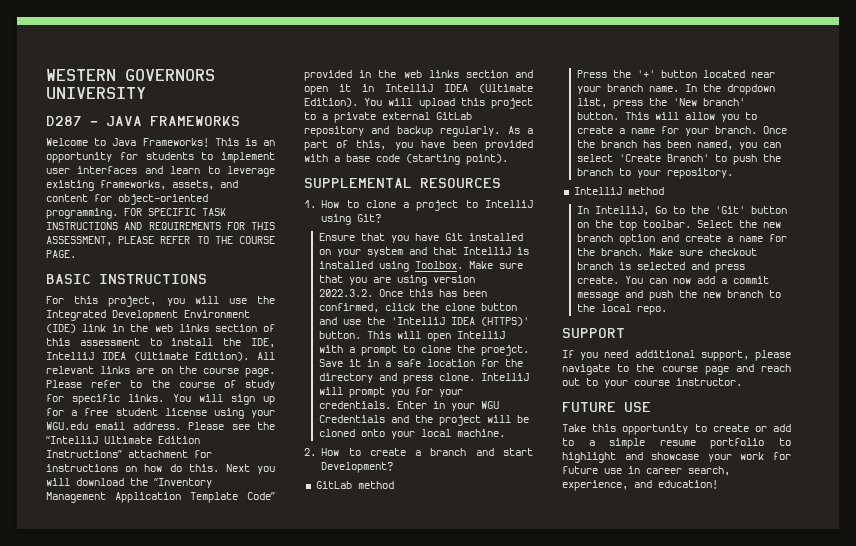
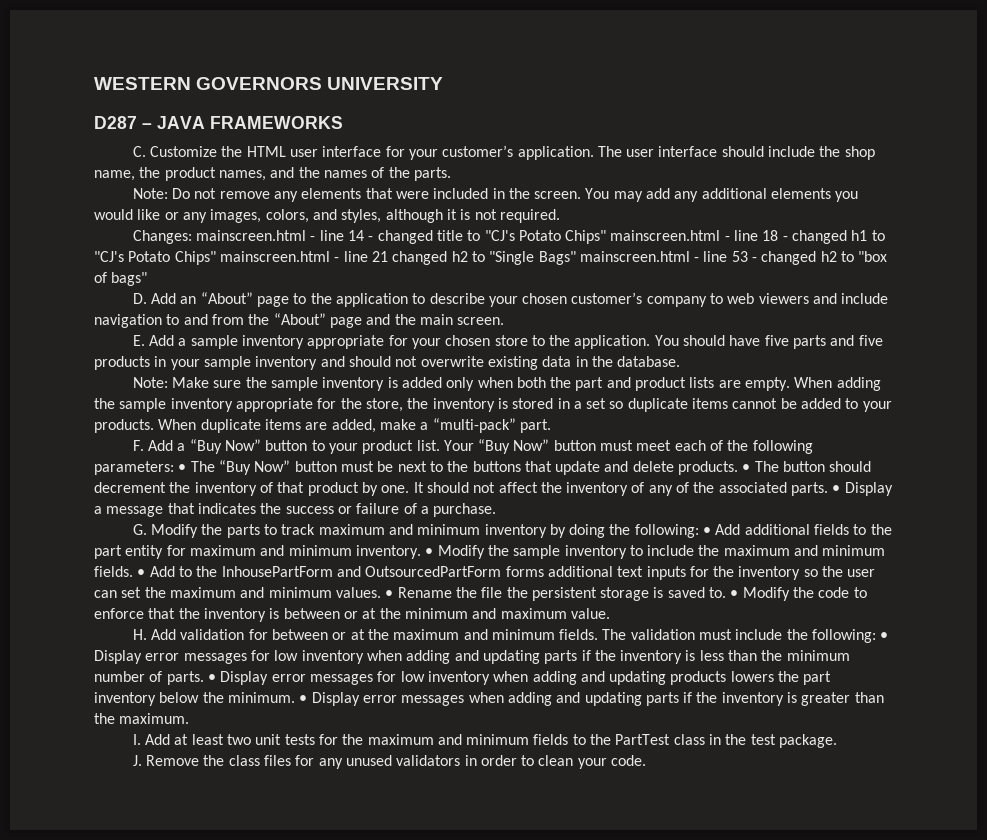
- Welcome to Java Frameworks! This is an opportunity for students to implement user interfaces and learn to leverage existing frameworks, assets, and content for object-oriented programming. FOR SPECIFIC TASK INSTRUCTIONS AND REQUIREMENTS FOR THIS ASSESSMENT, PLEASE REFER TO THE COURSE PAGE.
- BASIC INSTRUCTIONS
- For this project, you will use the Integrated Development Environment (IDE) link in the web links section of this assessment to install the IDE, IntelliJ IDEA (Ultimate Edition). All relevant links are on the course page. Please refer to the course of study for specific links. You will sign up for a free student license using your WGU.edu email address. Please see the “IntelliJ Ultimate Edition Instructions” attachment for instructions on how do this. Next you will download the “Inventory Management Application Template Code” provided in the web links section and open it in IntelliJ IDEA (Ultimate Edition). You will upload this project to a private external GitLab repository and backup regularly. As a part of this, you have been provided with a base code (starting point).
- SUPPLEMENTAL RESOURCES
- 1. How to clone a project to IntelliJ using Git?
- Ensure that you have Git installed on your system and that IntelliJ is installed using Toolbox. Make sure that you are using version 2022.3.2. Once this has been confirmed, click the clone button and use the 'IntelliJ IDEA (HTTPS)' button. This will open IntelliJ with a prompt to clone the proejct. Save it in a safe location for the directory and press clone. IntelliJ will prompt you for your credentials. Enter in your WGU Credentials and the project will be cloned onto your local machine.
- 2. How to create a branch and start Development?
- GitLab method
- Press the '+' button located near your branch name. In the dropdown list, press the 'New branch' button. This will allow you to create a name for your branch. Once the branch has been named, you can select 'Create Branch' to push the branch to your repository.
- IntelliJ method
- In IntelliJ, Go to the 'Git' button on the top toolbar. Select the new branch option and create a name for the branch. Make sure checkout branch is selected and press create. You can now add a commit message and push the new branch to the local repo.
- SUPPORT
- If you need additional support, please navigate to the course page and reach out to your course instructor.
- FUTURE USE
- Take this opportunity to create or add to a simple resume portfolio to highlight and showcase your work for future use in career search, experience, and education!
+ C. Customize the HTML user interface for your customer’s application. The user interface should include the shop name, the product names, and the names of the parts.
+ Note: Do not remove any elements that were included in the screen. You may add any additional elements you would like or any images, colors, and styles, although it is not required.
+ Changes: mainscreen.html - line 14 - changed title to "CJ's Potato Chips" mainscreen.html - line 18 - changed h1 to "CJ's Potato Chips" mainscreen.html - line 21 changed h2 to "Single Bags" mainscreen.html - line 53 - changed h2 to "box of bags"
+ D. Add an “About” page to the application to describe your chosen customer’s company to web viewers and include navigation to and from the “About” page and the main screen.
+ E. Add a sample inventory appropriate for your chosen store to the application. You should have five parts and five products in your sample inventory and should not overwrite existing data in the database.
+ Note: Make sure the sample inventory is added only when both the part and product lists are empty. When adding the sample inventory appropriate for the store, the inventory is stored in a set so duplicate items cannot be added to your products. When duplicate items are added, make a “multi-pack” part.
+ F. Add a “Buy Now” button to your product list. Your “Buy Now” button must meet each of the following parameters: • The “Buy Now” button must be next to the buttons that update and delete products. • The button should decrement the inventory of that product by one. It should not affect the inventory of any of the associated parts. • Display a message that indicates the success or failure of a purchase.
+ G. Modify the parts to track maximum and minimum inventory by doing the following: • Add additional fields to the part entity for maximum and minimum inventory. • Modify the sample inventory to include the maximum and minimum fields. • Add to the InhousePartForm and OutsourcedPartForm forms additional text inputs for the inventory so the user can set the maximum and minimum values. • Rename the file the persistent storage is saved to. • Modify the code to enforce that the inventory is between or at the minimum and maximum value.
+ H. Add validation for between or at the maximum and minimum fields. The validation must include the following: • Display error messages for low inventory when adding and updating parts if the inventory is less than the minimum number of parts. • Display error messages for low inventory when adding and updating products lowers the part inventory below the minimum. • Display error messages when adding and updating parts if the inventory is greater than the maximum.
+ I. Add at least two unit tests for the maximum and minimum fields to the PartTest class in the test package.
+ J. Remove the class files for any unused validators in order to clean your code.

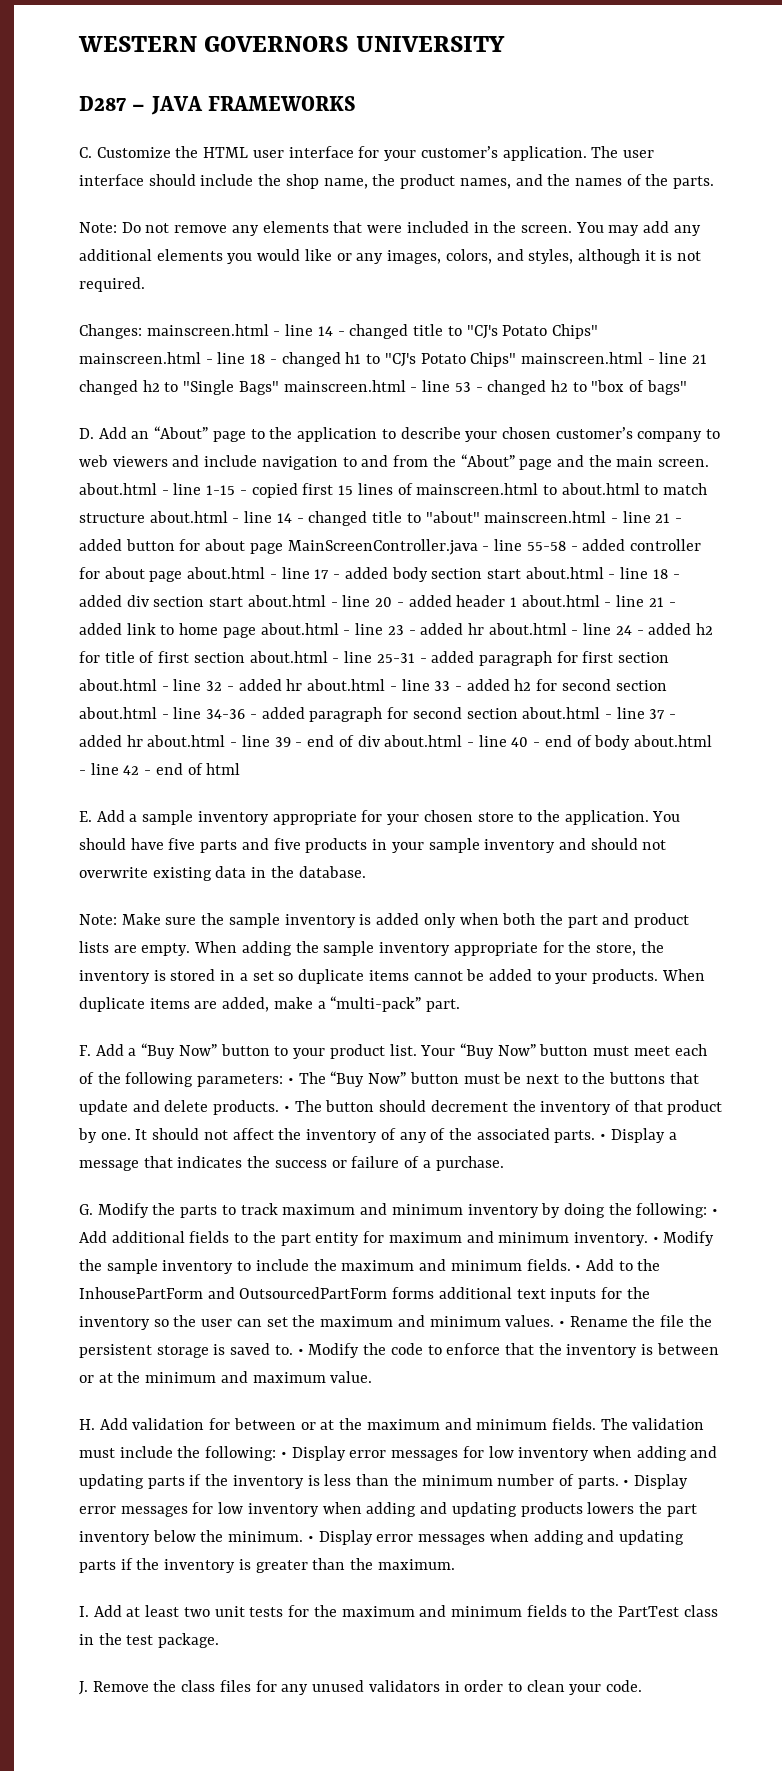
- D. Add an “About” page to the application to describe your chosen customer’s company to web viewers and include navigation to and from the “About” page and the main screen.
+ D. Add an “About” page to the application to describe your chosen customer’s company to web viewers and include navigation to and from the “About” page and the main screen. about.html - line 1-15 - copied first 15 lines of mainscreen.html to about.html to match structure about.html - line 14 - changed title to "about" mainscreen.html - line 21 - added button for about page MainScreenController.java - line 55-58 - added controller for about page about.html - line 17 - added body section start about.html - line 18 - added div section start about.html - line 20 - added header 1 about.html - line 21 - added link to home page about.html - line 23 - added hr about.html - line 24 - added h2 for title of first section about.html - line 25-31 - added paragraph for first section about.html - line 32 - added hr about.html - line 33 - added h2 for second section about.html - line 34-36 - added paragraph for second section about.html - line 37 - added hr about.html - line 39 - end of div about.html - line 40 - end of body about.html - line 42 - end of html

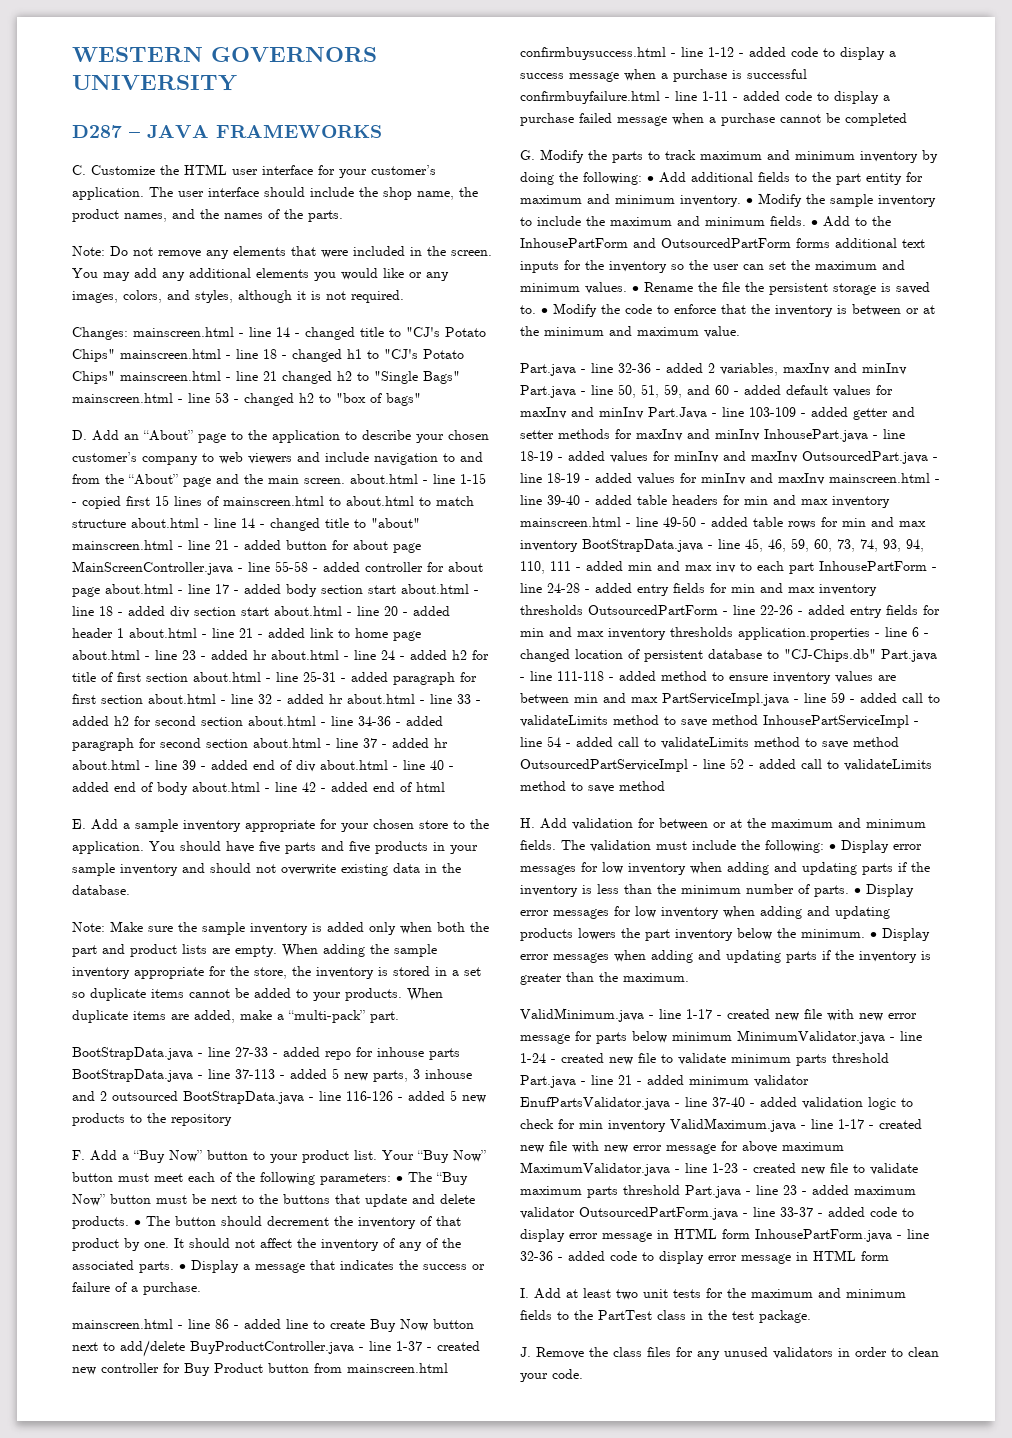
- D. Add an “About” page to the application to describe your chosen customer’s company to web viewers and include navigation to and from the “About” page and the main screen. about.html - line 1-15 - copied first 15 lines of mainscreen.html to about.html to match structure about.html - line 14 - changed title to "about" mainscreen.html - line 21 - added button for about page MainScreenController.java - line 55-58 - added controller for about page about.html - line 17 - added body section start about.html - line 18 - added div section start about.html - line 20 - added header 1 about.html - line 21 - added link to home page about.html - line 23 - added hr about.html - line 24 - added h2 for title of first section about.html - line 25-31 - added paragraph for first section about.html - line 32 - added hr about.html - line 33 - added h2 for second section about.html - line 34-36 - added paragraph for second section about.html - line 37 - added hr about.html - line 39 - end of div about.html - line 40 - end of body about.html - line 42 - end of html
+ D. Add an “About” page to the application to describe your chosen customer’s company to web viewers and include navigation to and from the “About” page and the main screen. about.html - line 1-15 - copied first 15 lines of mainscreen.html to about.html to match structure about.html - line 14 - changed title to "about" mainscreen.html - line 21 - added button for about page MainScreenController.java - line 55-58 - added controller for about page about.html - line 17 - added body section start about.html - line 18 - added div section start about.html - line 20 - added header 1 about.html - line 21 - added link to home page about.html - line 23 - added hr about.html - line 24 - added h2 for title of first section about.html - line 25-31 - added paragraph for first section about.html - line 32 - added hr about.html - line 33 - added h2 for second section about.html - line 34-36 - added paragraph for second section about.html - line 37 - added hr about.html - line 39 - added end of div about.html - line 40 - added end of body about.html - line 42 - added end of html
+ BootStrapData.java - line 27-33 - added repo for inhouse parts BootStrapData.java - line 37-113 - added 5 new parts, 3 inhouse and 2 outsourced BootStrapData.java - line 116-126 - added 5 new products to the repository
+ mainscreen.html - line 86 - added line to create Buy Now button next to add/delete BuyProductController.java - line 1-37 - created new controller for Buy Product button from mainscreen.html confirmbuysuccess.html - line 1-12 - added code to display a success message when a purchase is successful confirmbuyfailure.html - line 1-11 - added code to display a purchase failed message when a purchase cannot be completed
+ Part.java - line 32-36 - added 2 variables, maxInv and minInv Part.java - line 50, 51, 59, and 60 - added default values for maxInv and minInv Part.Java - line 103-109 - added getter and setter methods for maxInv and minInv InhousePart.java - line 18-19 - added values for minInv and maxInv OutsourcedPart.java - line 18-19 - added values for minInv and maxInv mainscreen.html - line 39-40 - added table headers for min and max inventory mainscreen.html - line 49-50 - added table rows for min and max inventory BootStrapData.java - line 45, 46, 59, 60, 73, 74, 93, 94, 110, 111 - added min and max inv to each part InhousePartForm - line 24-28 - added entry fields for min and max inventory thresholds OutsourcedPartForm - line 22-26 - added entry fields for min and max inventory thresholds application.properties - line 6 - changed location of persistent database to "CJ-Chips.db" Part.java - line 111-118 - added method to ensure inventory values are between min and max PartServiceImpl.java - line 59 - added call to validateLimits method to save method InhousePartServiceImpl - line 54 - added call to validateLimits method to save method OutsourcedPartServiceImpl - line 52 - added call to validateLimits method to save method
+ ValidMinimum.java - line 1-17 - created new file with new error message for parts below minimum MinimumValidator.java - line 1-24 - created new file to validate minimum parts threshold Part.java - line 21 - added minimum validator EnufPartsValidator.java - line 37-40 - added validation logic to check for min inventory ValidMaximum.java - line 1-17 - created new file with new error message for above maximum MaximumValidator.java - line 1-23 - created new file to validate maximum parts threshold Part.java - line 23 - added maximum validator OutsourcedPartForm.java - line 33-37 - added code to display error message in HTML form InhousePartForm.java - line 32-36 - added code to display error message in HTML form

